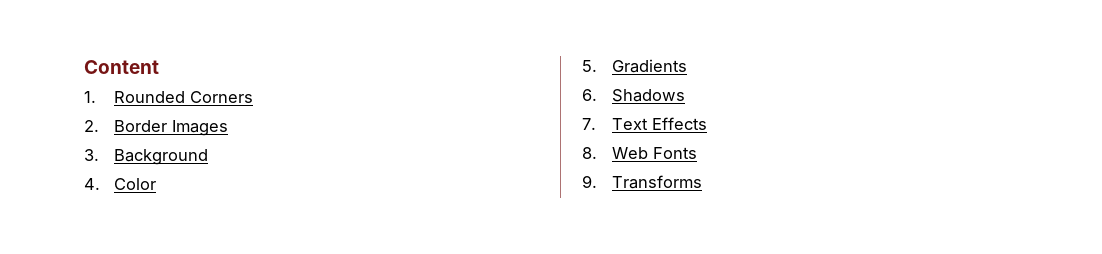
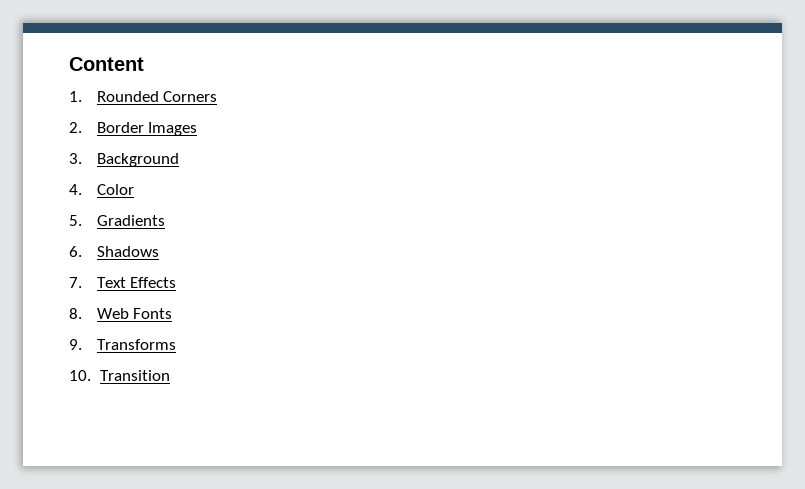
+ 10. Transition

